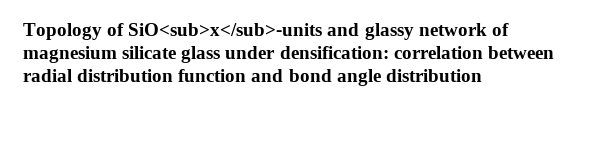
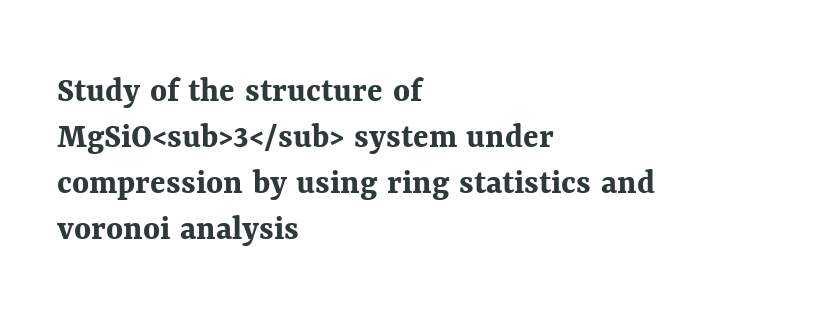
- Topology of SiO<sub>x</sub>-units and glassy network of magnesium silicate glass under densification: correlation between radial distribution function and bond angle distribution
+ Study of the structure of MgSiO<sub>3</sub> system under compression by using ring statistics and voronoi analysis

